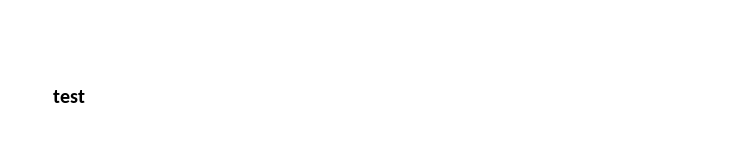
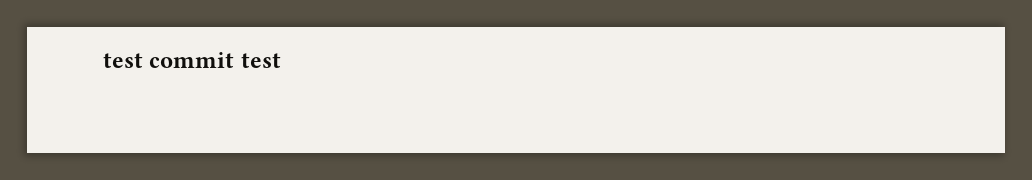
- test
+ test commit test

